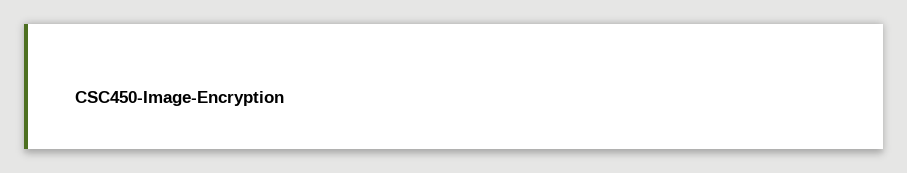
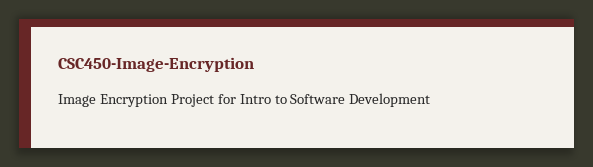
+ Image Encryption Project for Intro to Software Development

